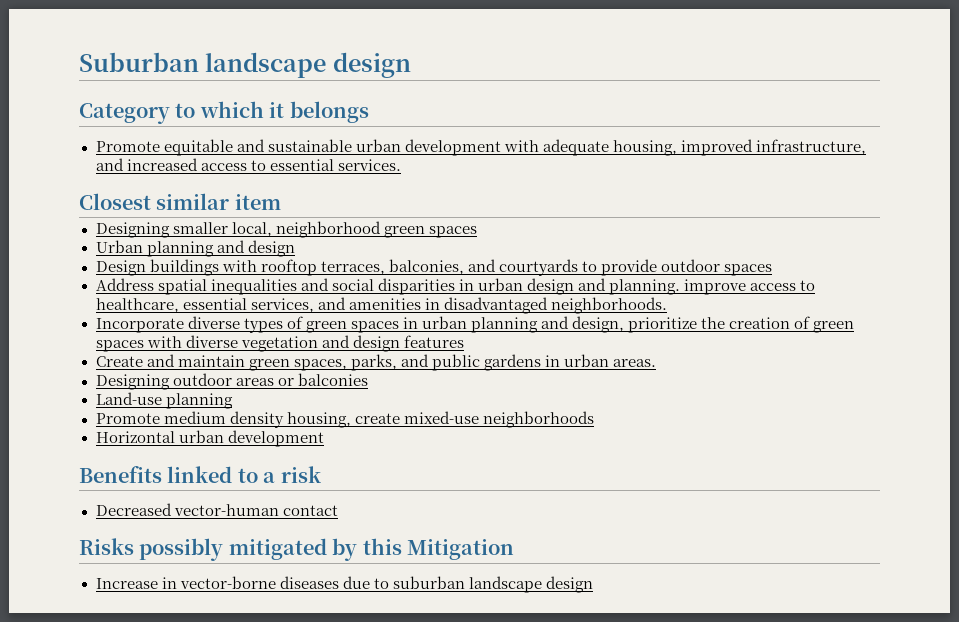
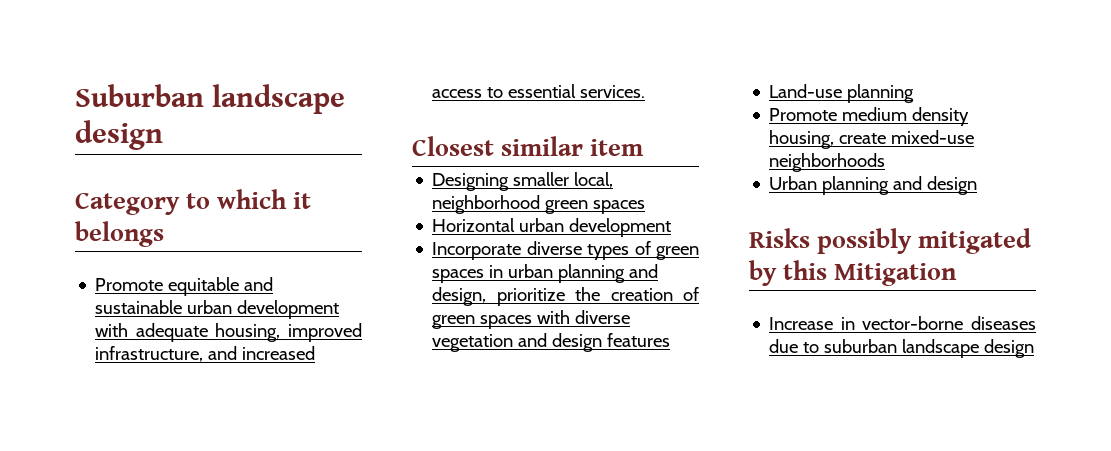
- Urban planning and design
- Design buildings with rooftop terraces, balconies, and courtyards to provide outdoor spaces
- Address spatial inequalities and social disparities in urban design and planning. improve access to healthcare, essential services, and amenities in disadvantaged neighborhoods.
+ Horizontal urban development
- Create and maintain green spaces, parks, and public gardens in urban areas.
- Designing outdoor areas or balconies
- Horizontal urban development
- Benefits linked to a risk
- Decreased vector-human contact
+ Urban planning and design

